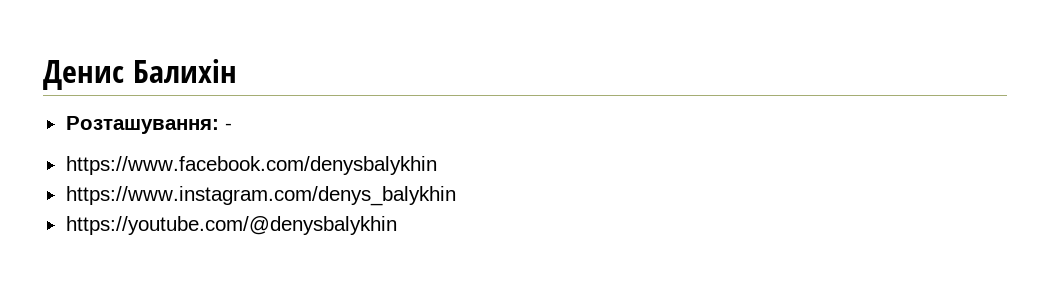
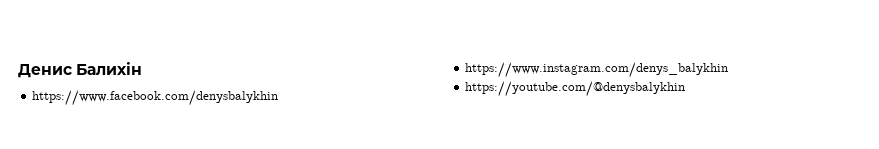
- Розташування: -

